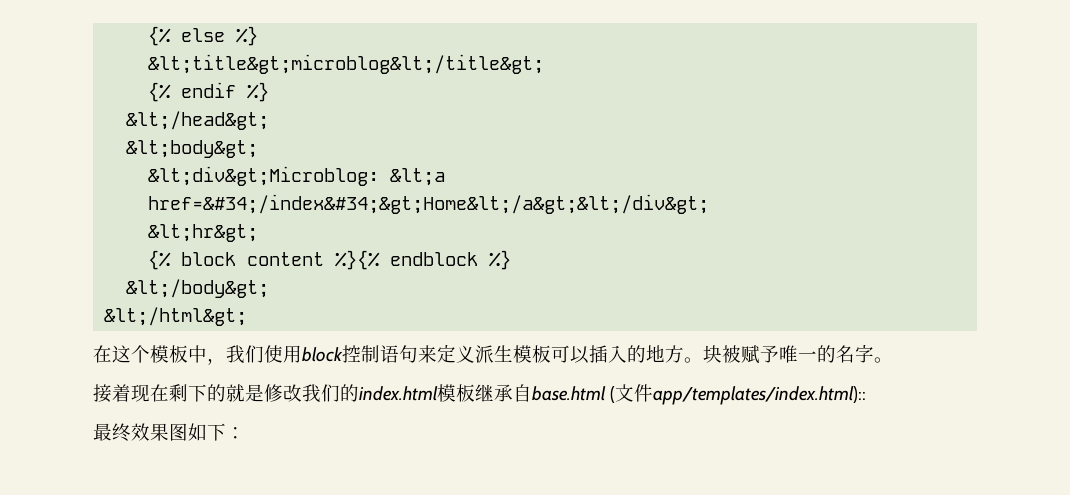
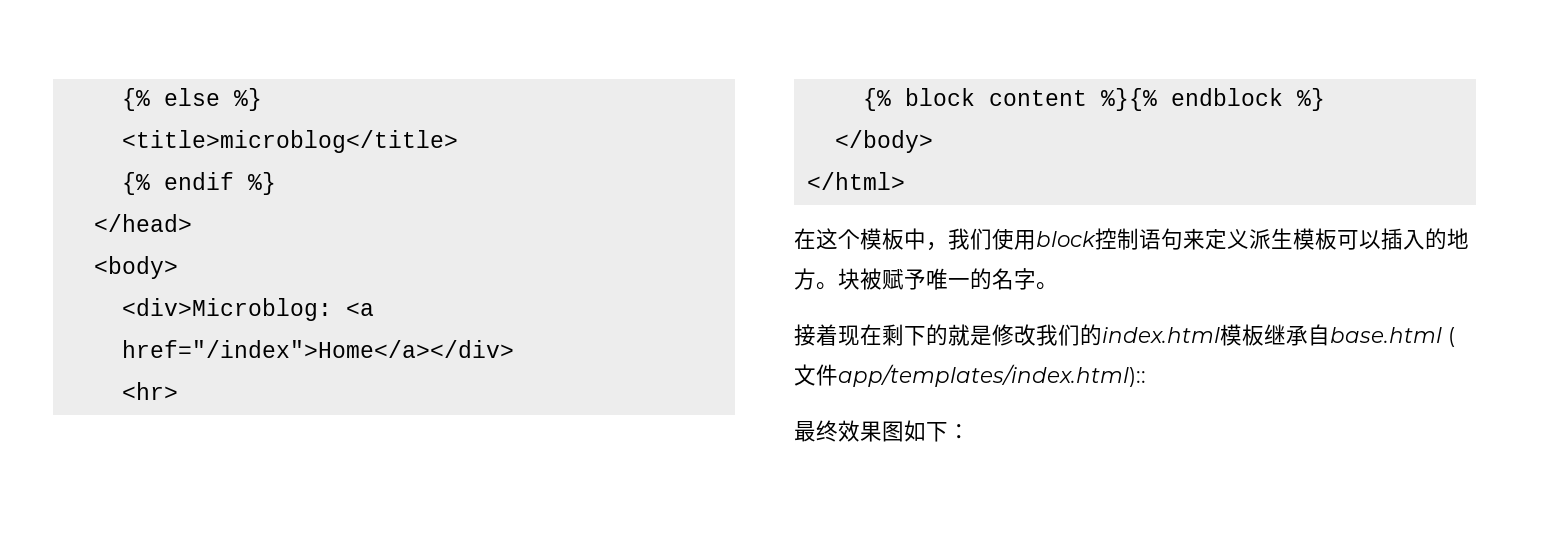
- &lt;title&gt;microblog&lt;/title&gt;
+ <title>microblog</title>
- &lt;/head&gt;
- &lt;body&gt;
- &lt;div&gt;Microblog: &lt;a href=&#34;/index&#34;&gt;Home&lt;/a&gt;&lt;/div&gt;
- &lt;hr&gt;
+ </head>
+ <body>
+ <div>Microblog: <a href="/index">Home</a></div>
+ <hr>
- &lt;/body&gt;
- &lt;/html&gt;
+ </body>
+ </html>

